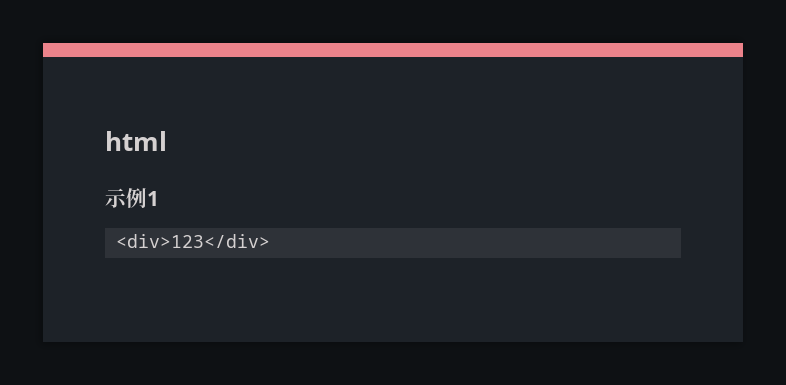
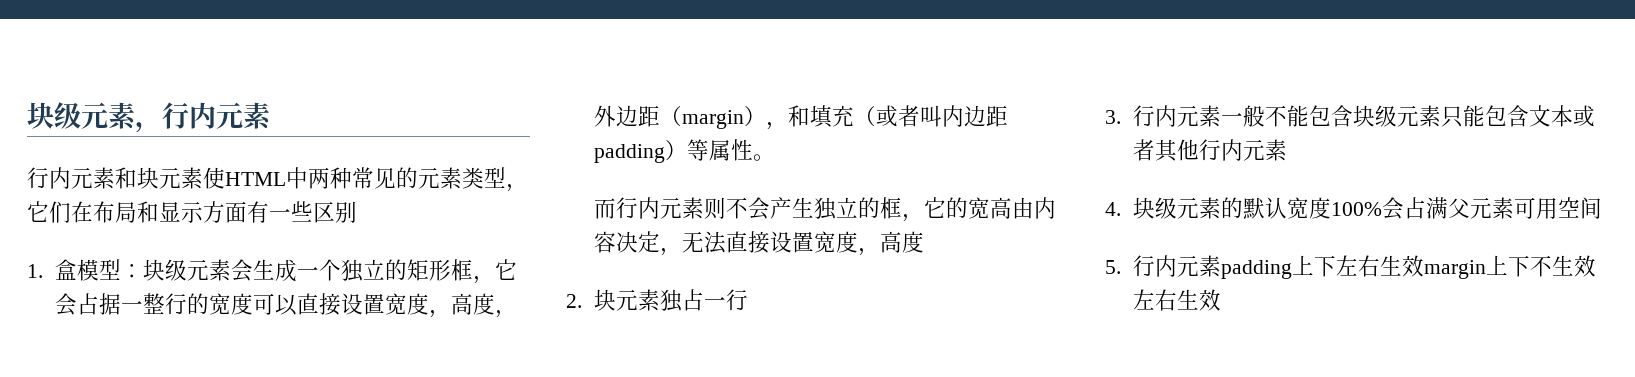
- html
- 示例1
- <div>123</div>
+ 块级元素，行内元素
+ 行内元素和块元素使HTML中两种常见的元素类型，它们在布局和显示方面有一些区别
+ 1.盒模型：块级元素会生成一个独立的矩形框，它会占据一整行的宽度可以直接设置宽度，高度，外边距（margin），和填充（或者叫内边距padding）等属性。
+ 而行内元素则不会产生独立的框，它的宽高由内容决定，无法直接设置宽度，高度
+ 2.块元素独占一行
+ 3.行内元素一般不能包含块级元素只能包含文本或者其他行内元素
+ 4.块级元素的默认宽度100%会占满父元素可用空间
+ 5.行内元素padding上下左右生效margin上下不生效左右生效

